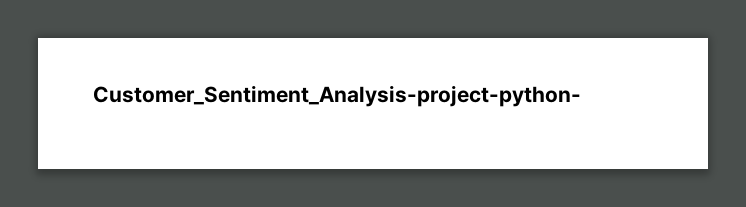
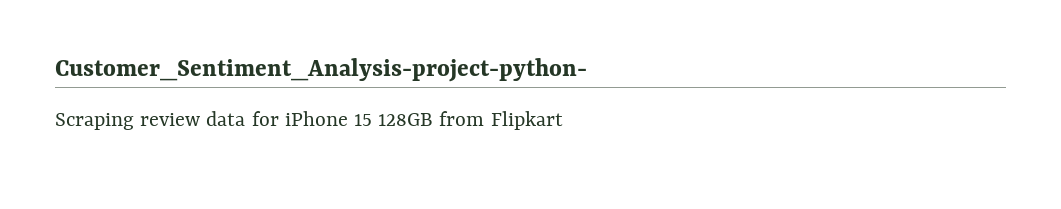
+ Scraping review data for iPhone 15 128GB from Flipkart

